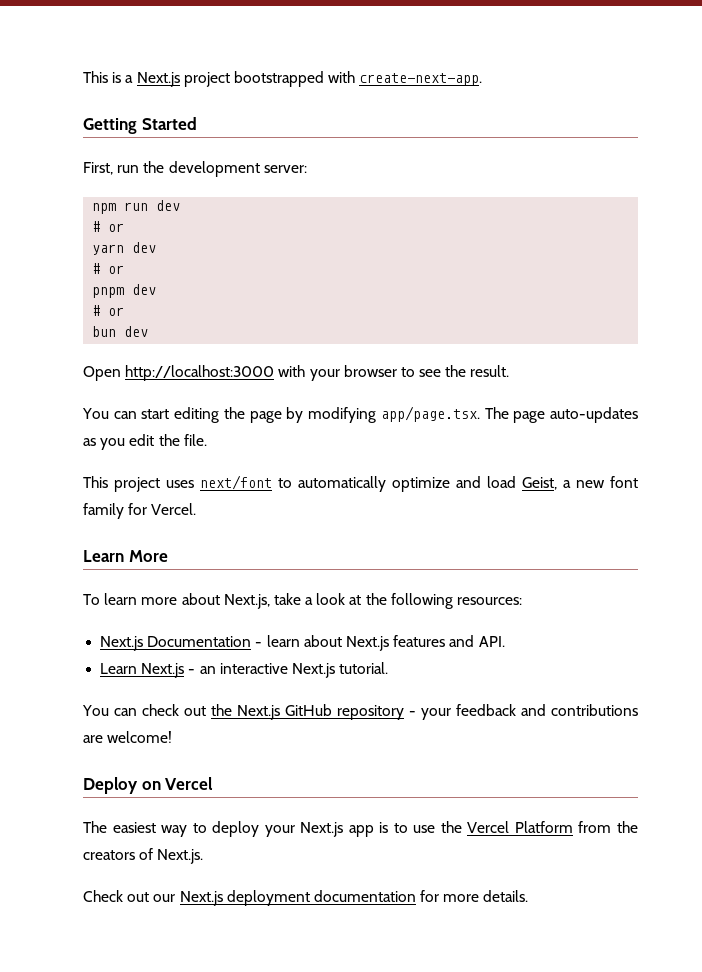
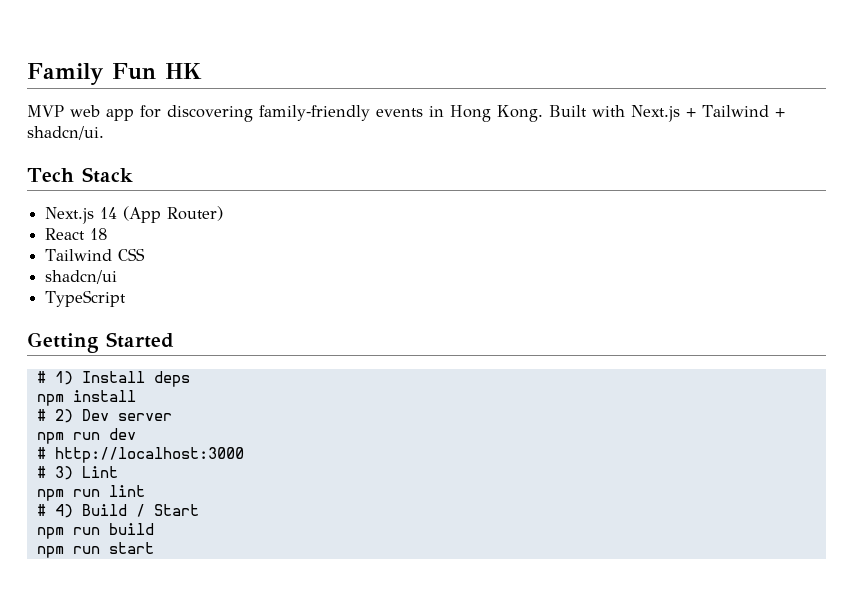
- This is a Next.js project bootstrapped with create-next-app.
+ Family Fun HK
+ MVP web app for discovering family‑friendly events in Hong Kong. Built with Next.js + Tailwind + shadcn/ui.
+ Tech Stack
+ Next.js 14 (App Router)
+ React 18
+ Tailwind CSS
+ shadcn/ui
+ TypeScript
  Getting Started
- First, run the development server:
+ # 1) Install deps
+ npm install
+ # 2) Dev server
  npm run dev
- # or
- yarn dev
- # or
- pnpm dev
- # or
- bun dev
- Open http://localhost:3000 with your browser to see the result.
- You can start editing the page by modifying app/page.tsx. The page auto-updates as you edit the file.
- This project uses next/font to automatically optimize and load Geist, a new font family for Vercel.
- Learn More
- To learn more about Next.js, take a look at the following resources:
- Next.js Documentation - learn about Next.js features and API.
- Learn Next.js - an interactive Next.js tutorial.
- You can check out the Next.js GitHub repository - your feedback and contributions are welcome!
- Deploy on Vercel
- The easiest way to deploy your Next.js app is to use the Vercel Platform from the creators of Next.js.
- Check out our Next.js deployment documentation for more details.
+ # http://localhost:3000
+ # 3) Lint
+ npm run lint
+ # 4) Build / Start
+ npm run build
+ npm run start

